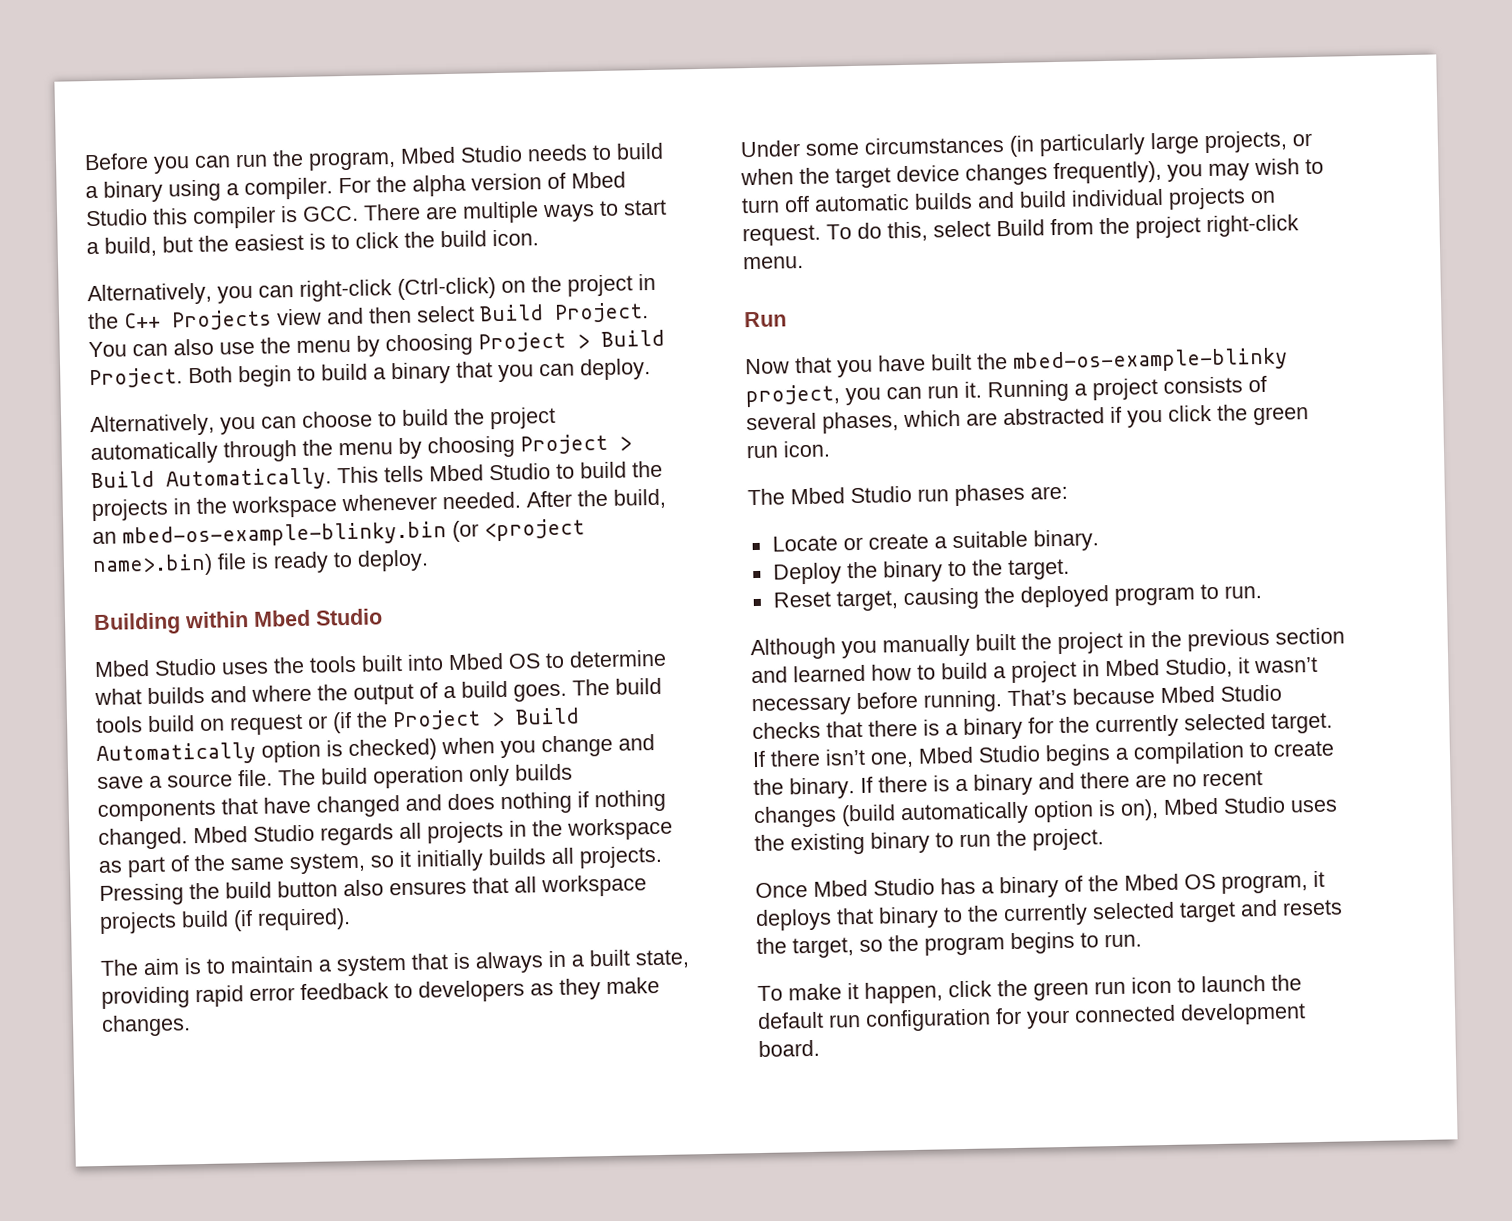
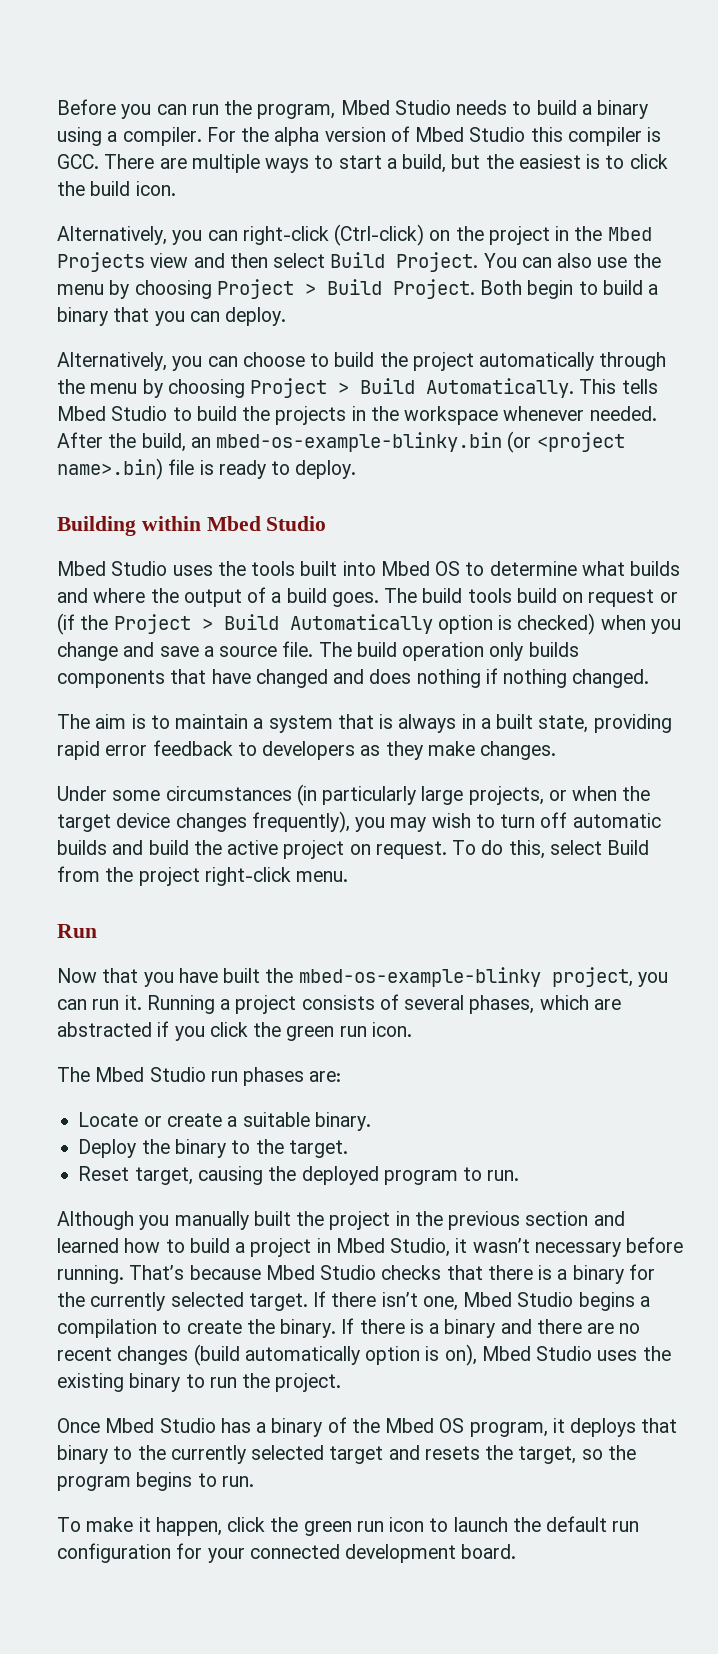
- Alternatively, you can right-click (Ctrl-click) on the project in the C++ Projects view and then select Build Project.
+ Alternatively, you can right-click (Ctrl-click) on the project in the Mbed Projects view and then select Build Project.
- Mbed Studio regards all projects in the workspace as part of the same system, so it initially builds all projects. Pressing the build button also ensures that all workspace projects build (if required).
- Under some circumstances (in particularly large projects, or when the target device changes frequently), you may wish to turn off automatic builds and build individual projects on request.
+ Under some circumstances (in particularly large projects, or when the target device changes frequently), you may wish to turn off automatic builds and build the active project on request.

